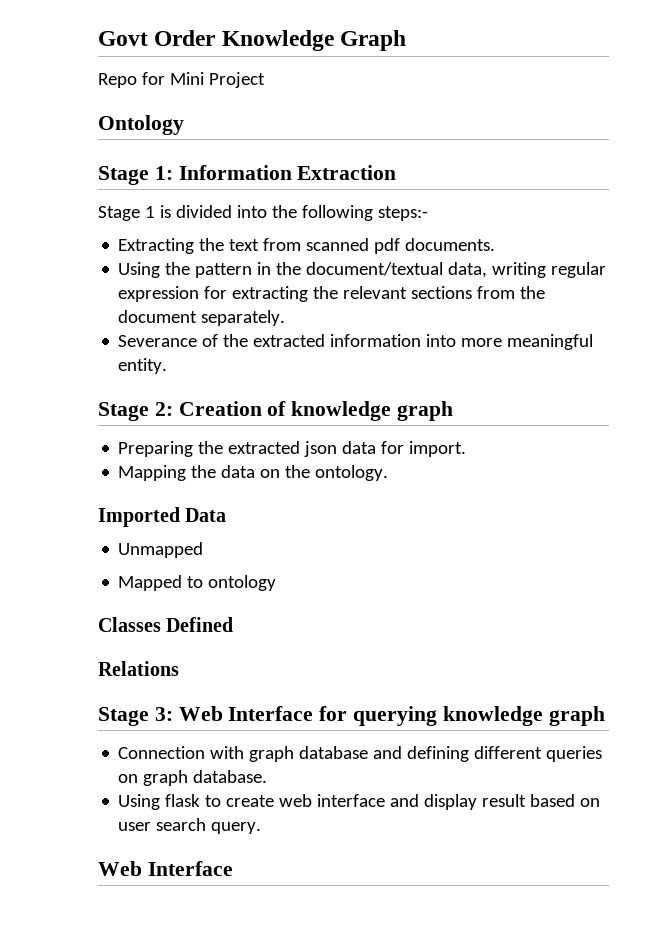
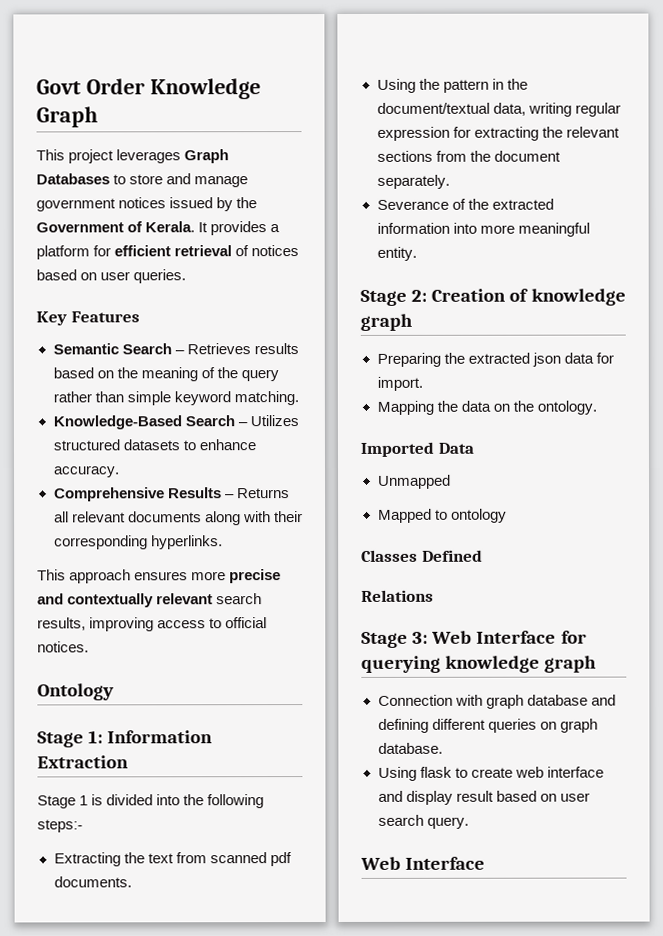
- Repo for Mini Project
+ This project leverages Graph Databases to store and manage government notices issued by the Government of Kerala. It provides a platform for efficient retrieval of notices based on user queries.
+ Key Features
+ Semantic Search – Retrieves results based on the meaning of the query rather than simple keyword matching.
+ Knowledge-Based Search – Utilizes structured datasets to enhance accuracy.
+ Comprehensive Results – Returns all relevant documents along with their corresponding hyperlinks.
+ This approach ensures more precise and contextually relevant search results, improving access to official notices.

